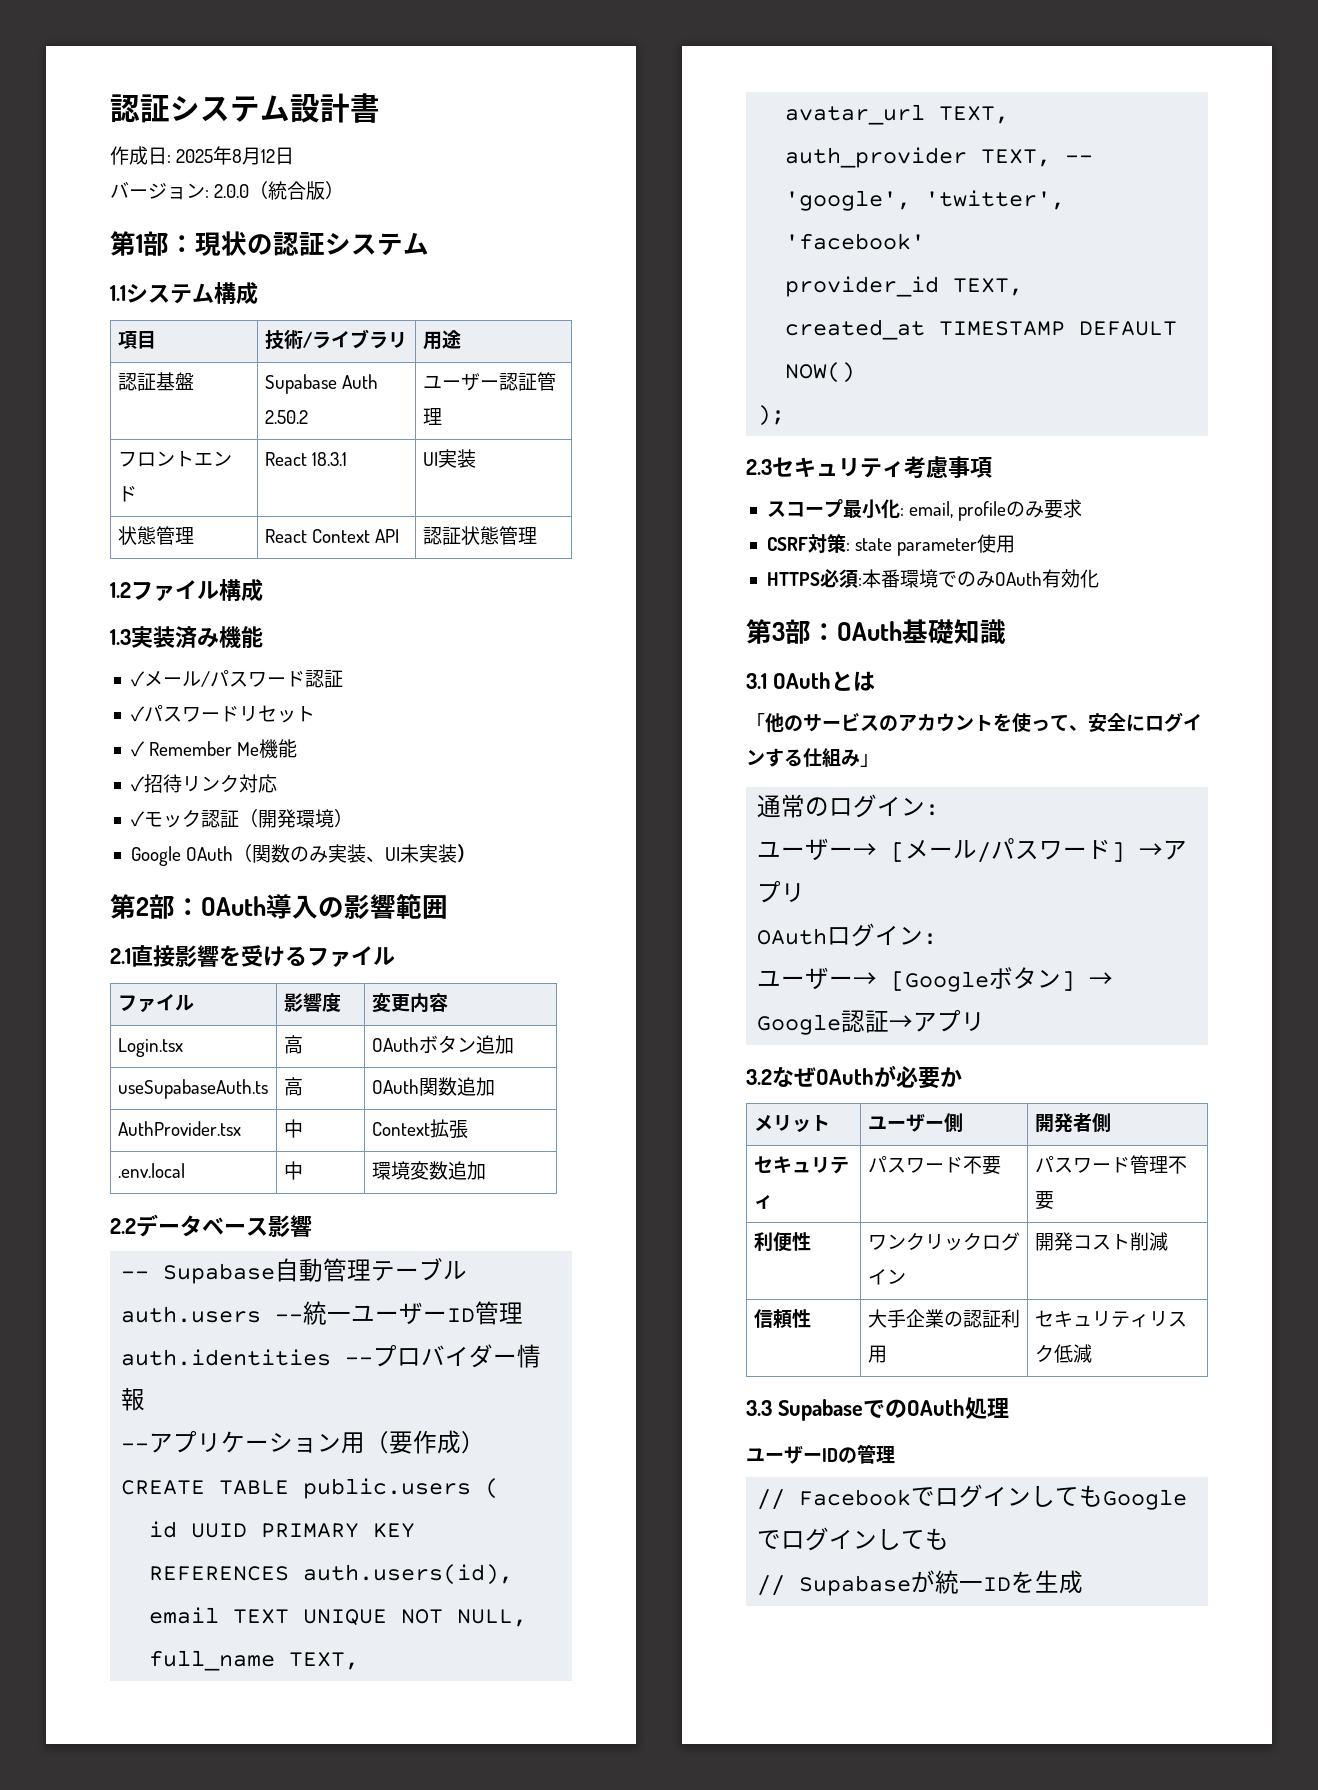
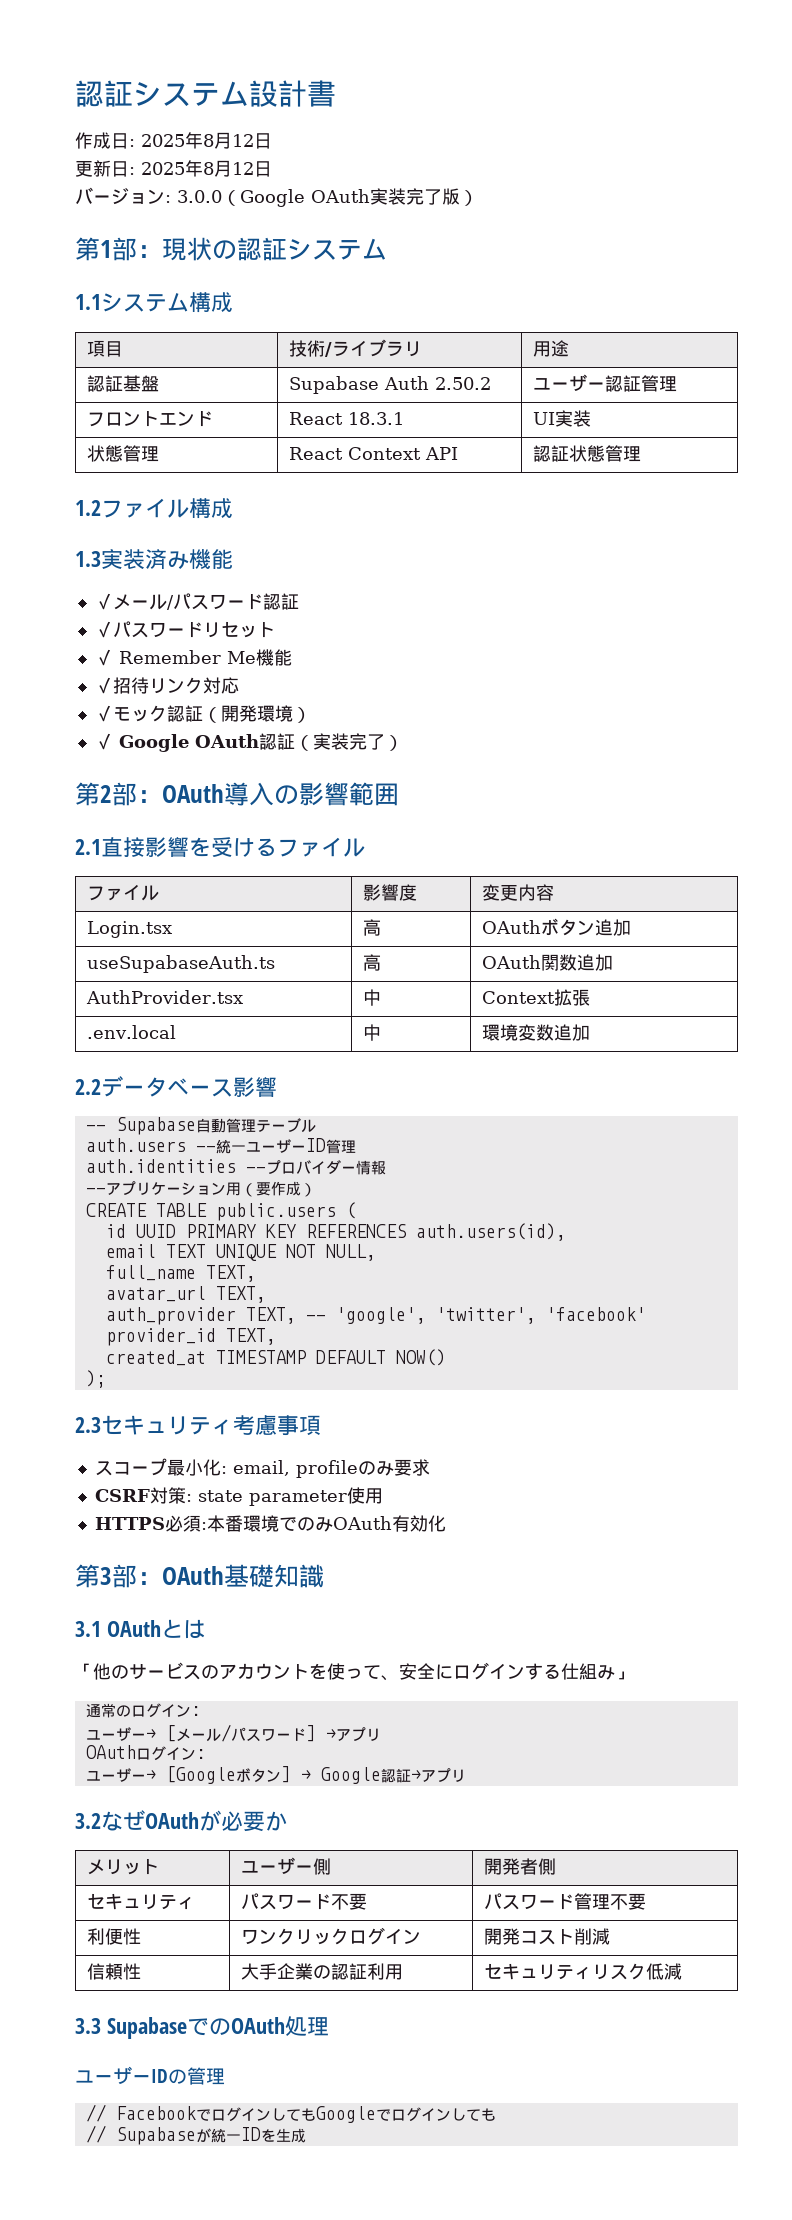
- バージョン: 2.0.0（統合版）
+ 更新日: 2025年8月12日
+ バージョン: 3.0.0（Google OAuth実装完了版）
- Google OAuth（関数のみ実装、UI未実装）
+ ✓ Google OAuth認証（実装完了）

